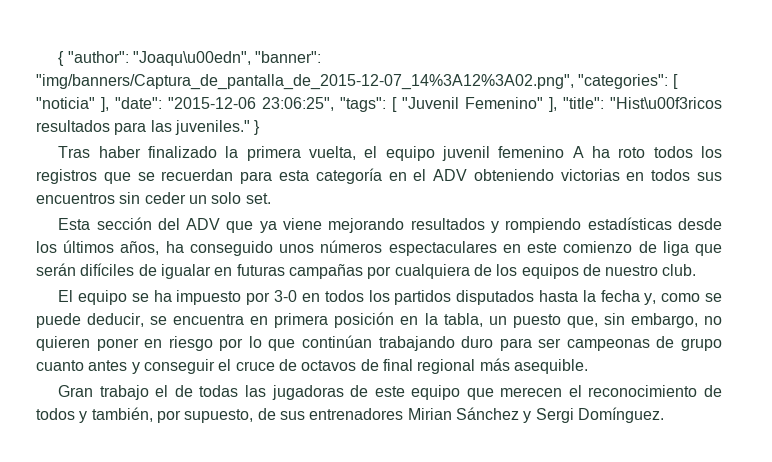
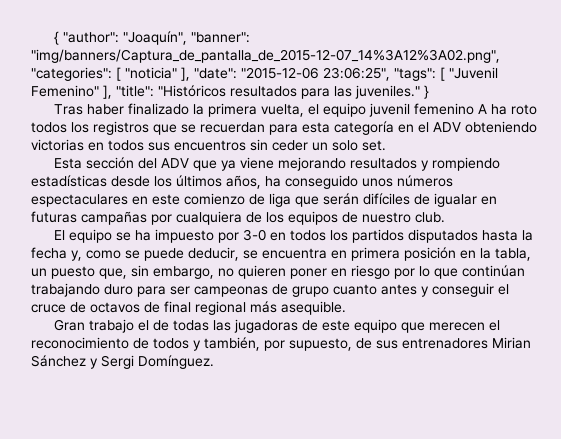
- { "author": "Joaqu\u00edn", "banner": "img/banners/Captura_de_pantalla_de_2015-12-07_14%3A12%3A02.png", "categories": [ "noticia" ], "date": "2015-12-06 23:06:25", "tags": [ "Juvenil Femenino" ], "title": "Hist\u00f3ricos resultados para las juveniles."
+ { "author": "Joaquín", "banner": "img/banners/Captura_de_pantalla_de_2015-12-07_14%3A12%3A02.png", "categories": [ "noticia" ], "date": "2015-12-06 23:06:25", "tags": [ "Juvenil Femenino" ], "title": "Históricos resultados para las juveniles."

